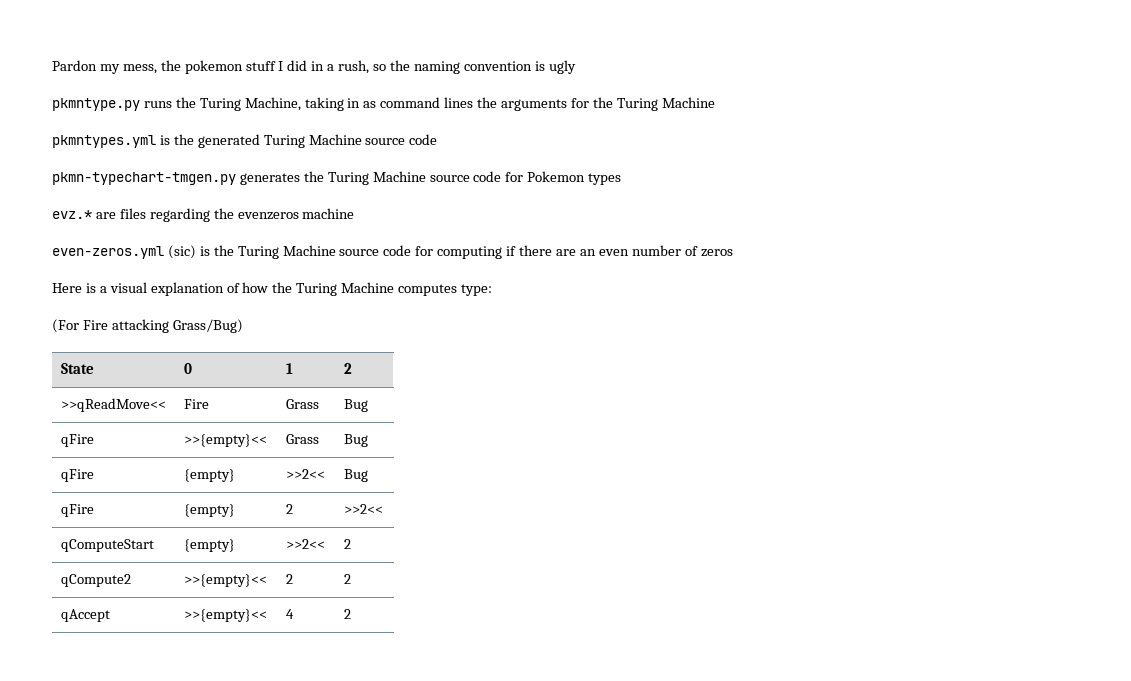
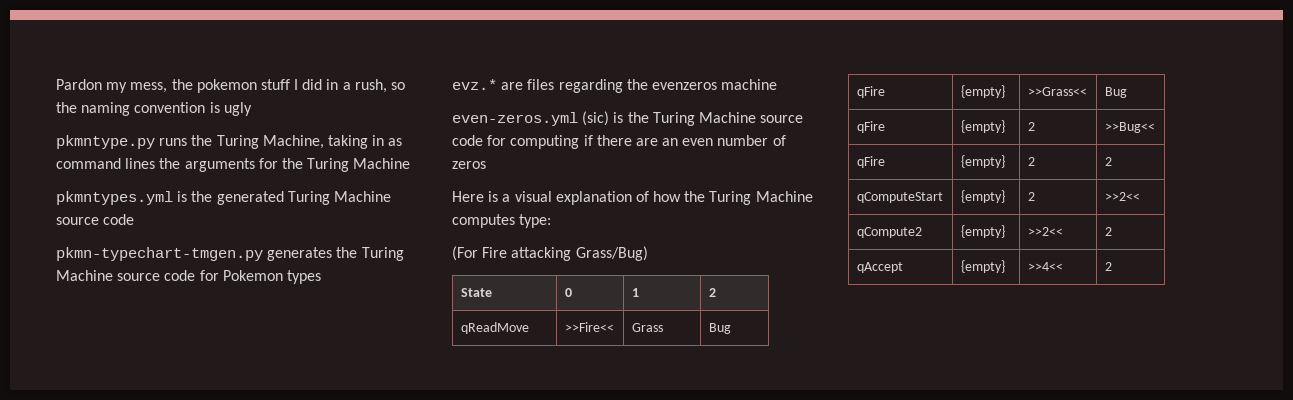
- >>qReadMove<< | Fire | Grass | Bug
- qFire | >>{empty}<< | Grass | Bug
+ qReadMove | >>Fire<< | Grass | Bug
- qFire | {empty} | >>2<< | Bug
+ qFire | {empty} | >>Grass<< | Bug
- qFire | {empty} | 2 | >>2<<
+ qFire | {empty} | 2 | >>Bug<<
+ qFire | {empty} | 2 | 2
+ qComputeStart | {empty} | 2 | >>2<<
- qComputeStart | {empty} | >>2<< | 2
+ qCompute2 | {empty} | >>2<< | 2
- qCompute2 | >>{empty}<< | 2 | 2
- qAccept | >>{empty}<< | 4 | 2
+ qAccept | {empty} | >>4<< | 2

